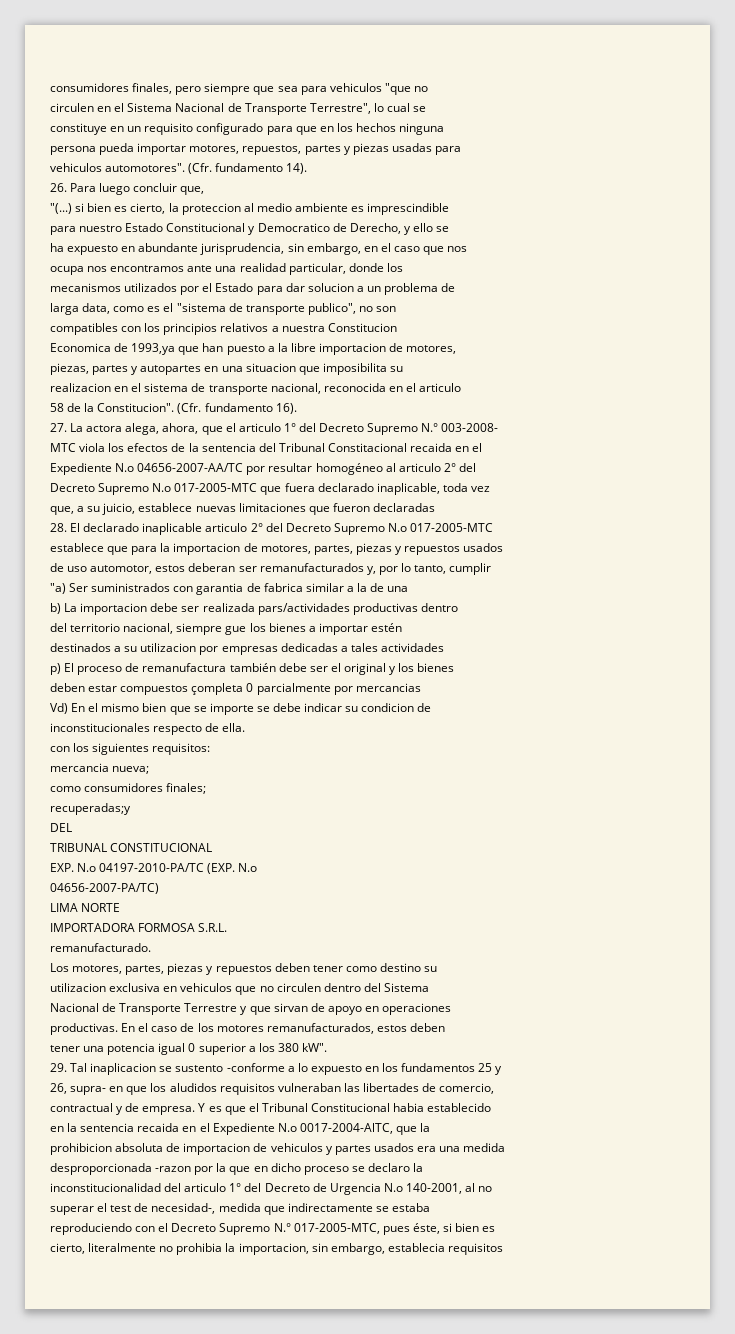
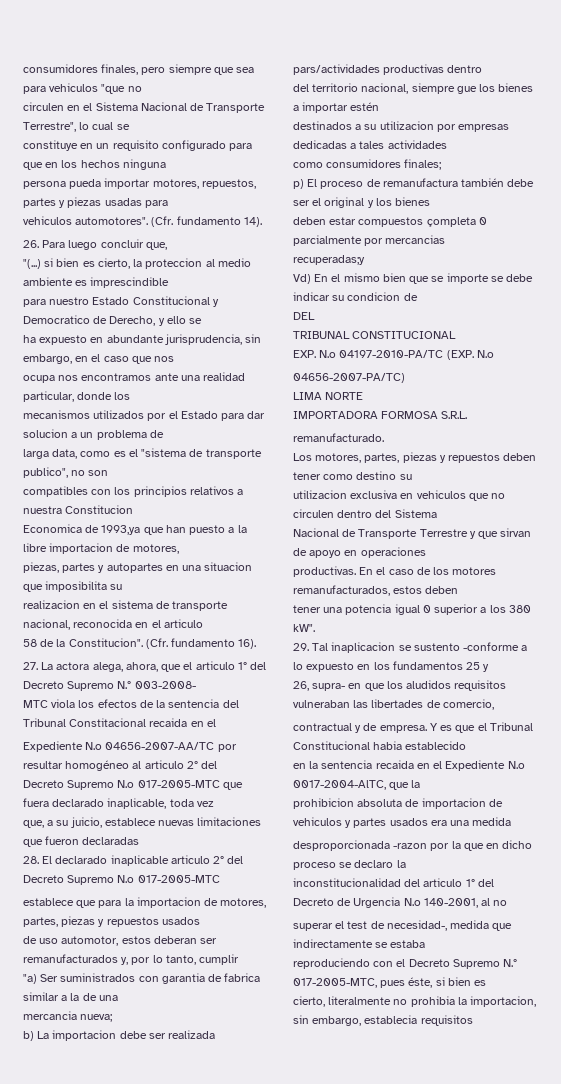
+ mercancia nueva;
+ como consumidores finales;
+ recuperadas;y
- inconstitucionales respecto de ella.
- con los siguientes requisitos:
- mercancia nueva;
- como consumidores finales;
- recuperadas;y

